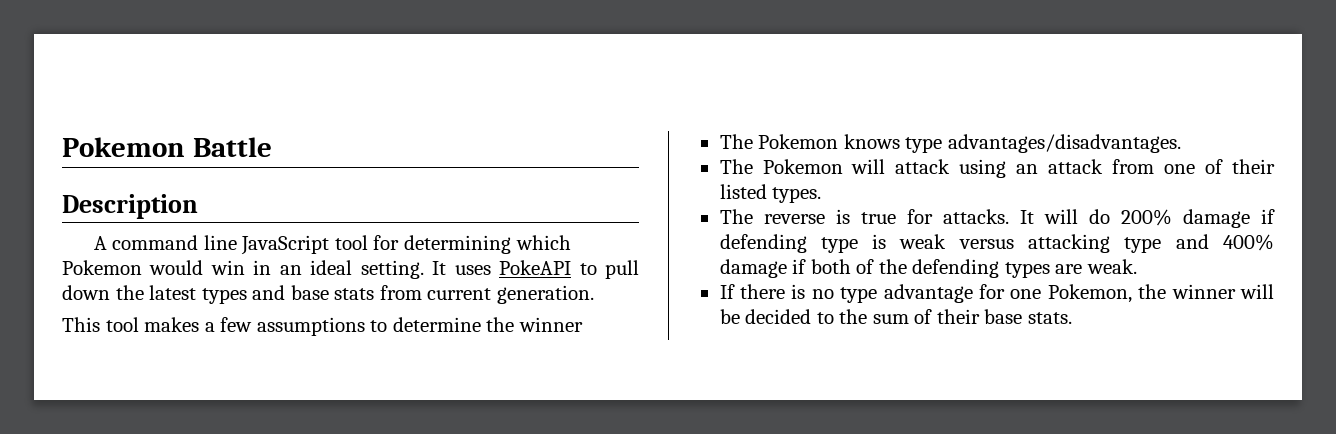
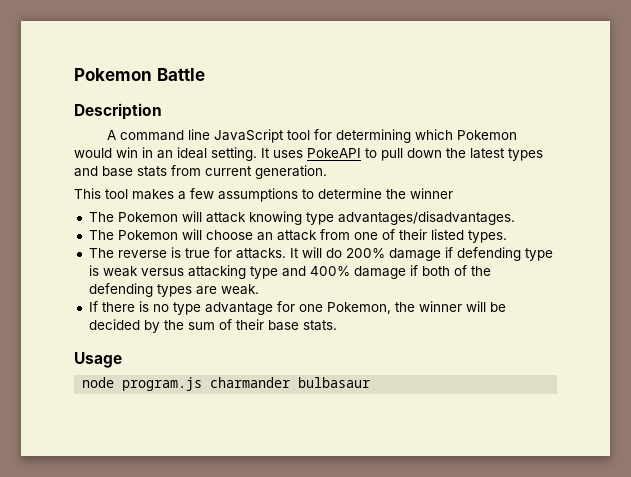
- The Pokemon knows type advantages/disadvantages.
+ The Pokemon will attack knowing type advantages/disadvantages.
- The Pokemon will attack using an attack from one of their listed types.
+ The Pokemon will choose an attack from one of their listed types.
- If there is no type advantage for one Pokemon, the winner will be decided to the sum of their base stats.
+ If there is no type advantage for one Pokemon, the winner will be decided by the sum of their base stats.
+ Usage
+ node program.js charmander bulbasaur

